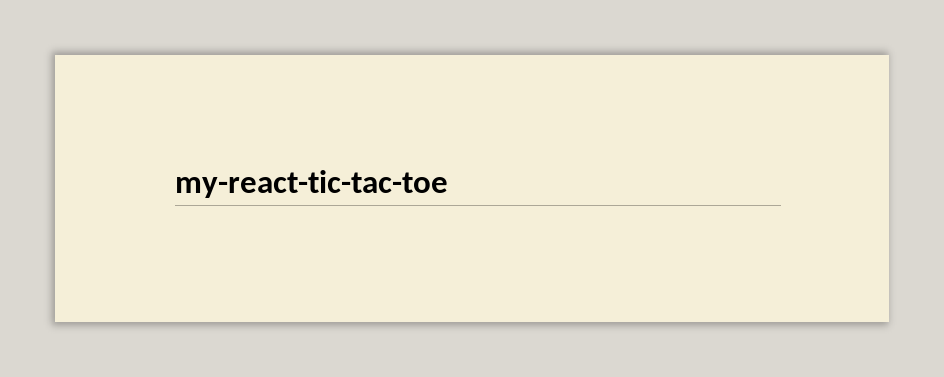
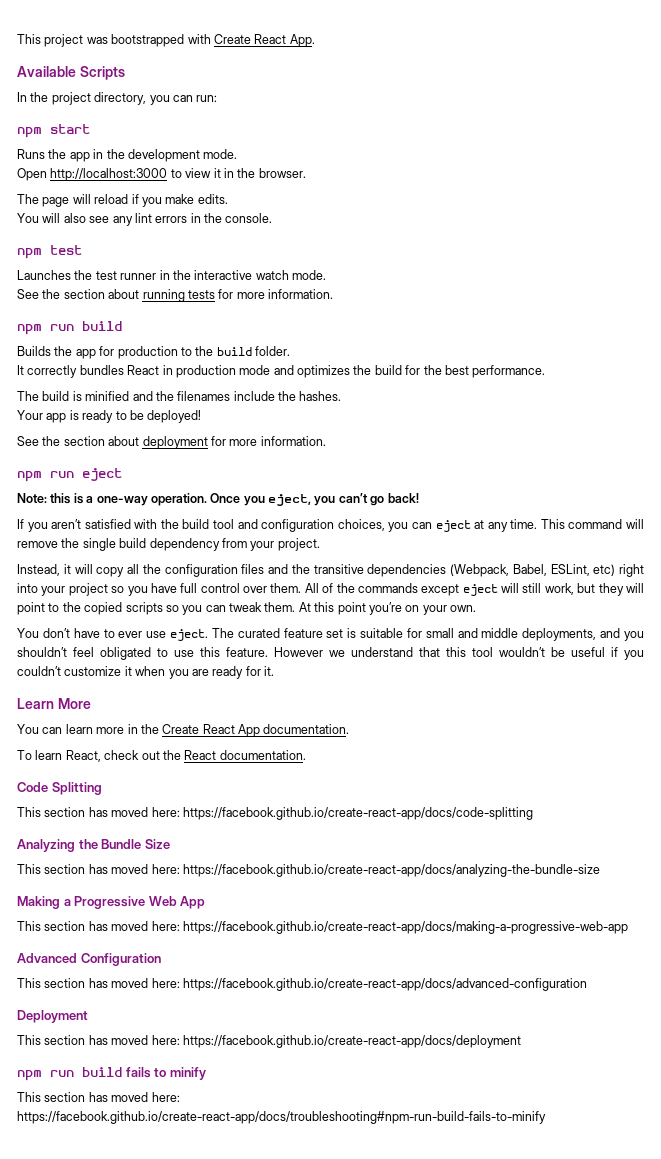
- my-react-tic-tac-toe
+ This project was bootstrapped with Create React App.
+ Available Scripts
+ In the project directory, you can run:
+ npm start
+ Runs the app in the development mode.
+ Open http://localhost:3000 to view it in the browser.
+ The page will reload if you make edits.
+ You will also see any lint errors in the console.
+ npm test
+ Launches the test runner in the interactive watch mode.
+ See the section about running tests for more information.
+ npm run build
+ Builds the app for production to the build folder.
+ It correctly bundles React in production mode and optimizes the build for the best performance.
+ The build is minified and the filenames include the hashes.
+ Your app is ready to be deployed!
+ See the section about deployment for more information.
+ npm run eject
+ Note: this is a one-way operation. Once you eject, you can’t go back!
+ If you aren’t satisfied with the build tool and configuration choices, you can eject at any time. This command will remove the single build dependency from your project.
+ Instead, it will copy all the configuration files and the transitive dependencies (Webpack, Babel, ESLint, etc) right into your project so you have full control over them. All of the commands except eject will still work, but they will point to the copied scripts so you can tweak them. At this point you’re on your own.
+ You don’t have to ever use eject. The curated feature set is suitable for small and middle deployments, and you shouldn’t feel obligated to use this feature. However we understand that this tool wouldn’t be useful if you couldn’t customize it when you are ready for it.
+ Learn More
+ You can learn more in the Create React App documentation.
+ To learn React, check out the React documentation.
+ Code Splitting
+ This section has moved here: https://facebook.github.io/create-react-app/docs/code-splitting
+ Analyzing the Bundle Size
+ This section has moved here: https://facebook.github.io/create-react-app/docs/analyzing-the-bundle-size
+ Making a Progressive Web App
+ This section has moved here: https://facebook.github.io/create-react-app/docs/making-a-progressive-web-app
+ Advanced Configuration
+ This section has moved here: https://facebook.github.io/create-react-app/docs/advanced-configuration
+ Deployment
+ This section has moved here: https://facebook.github.io/create-react-app/docs/deployment
+ npm run build fails to minify
+ This section has moved here: https://facebook.github.io/create-react-app/docs/troubleshooting#npm-run-build-fails-to-minify

